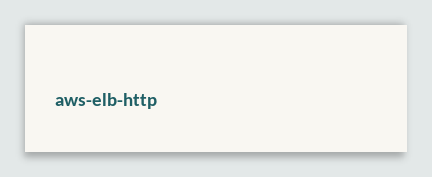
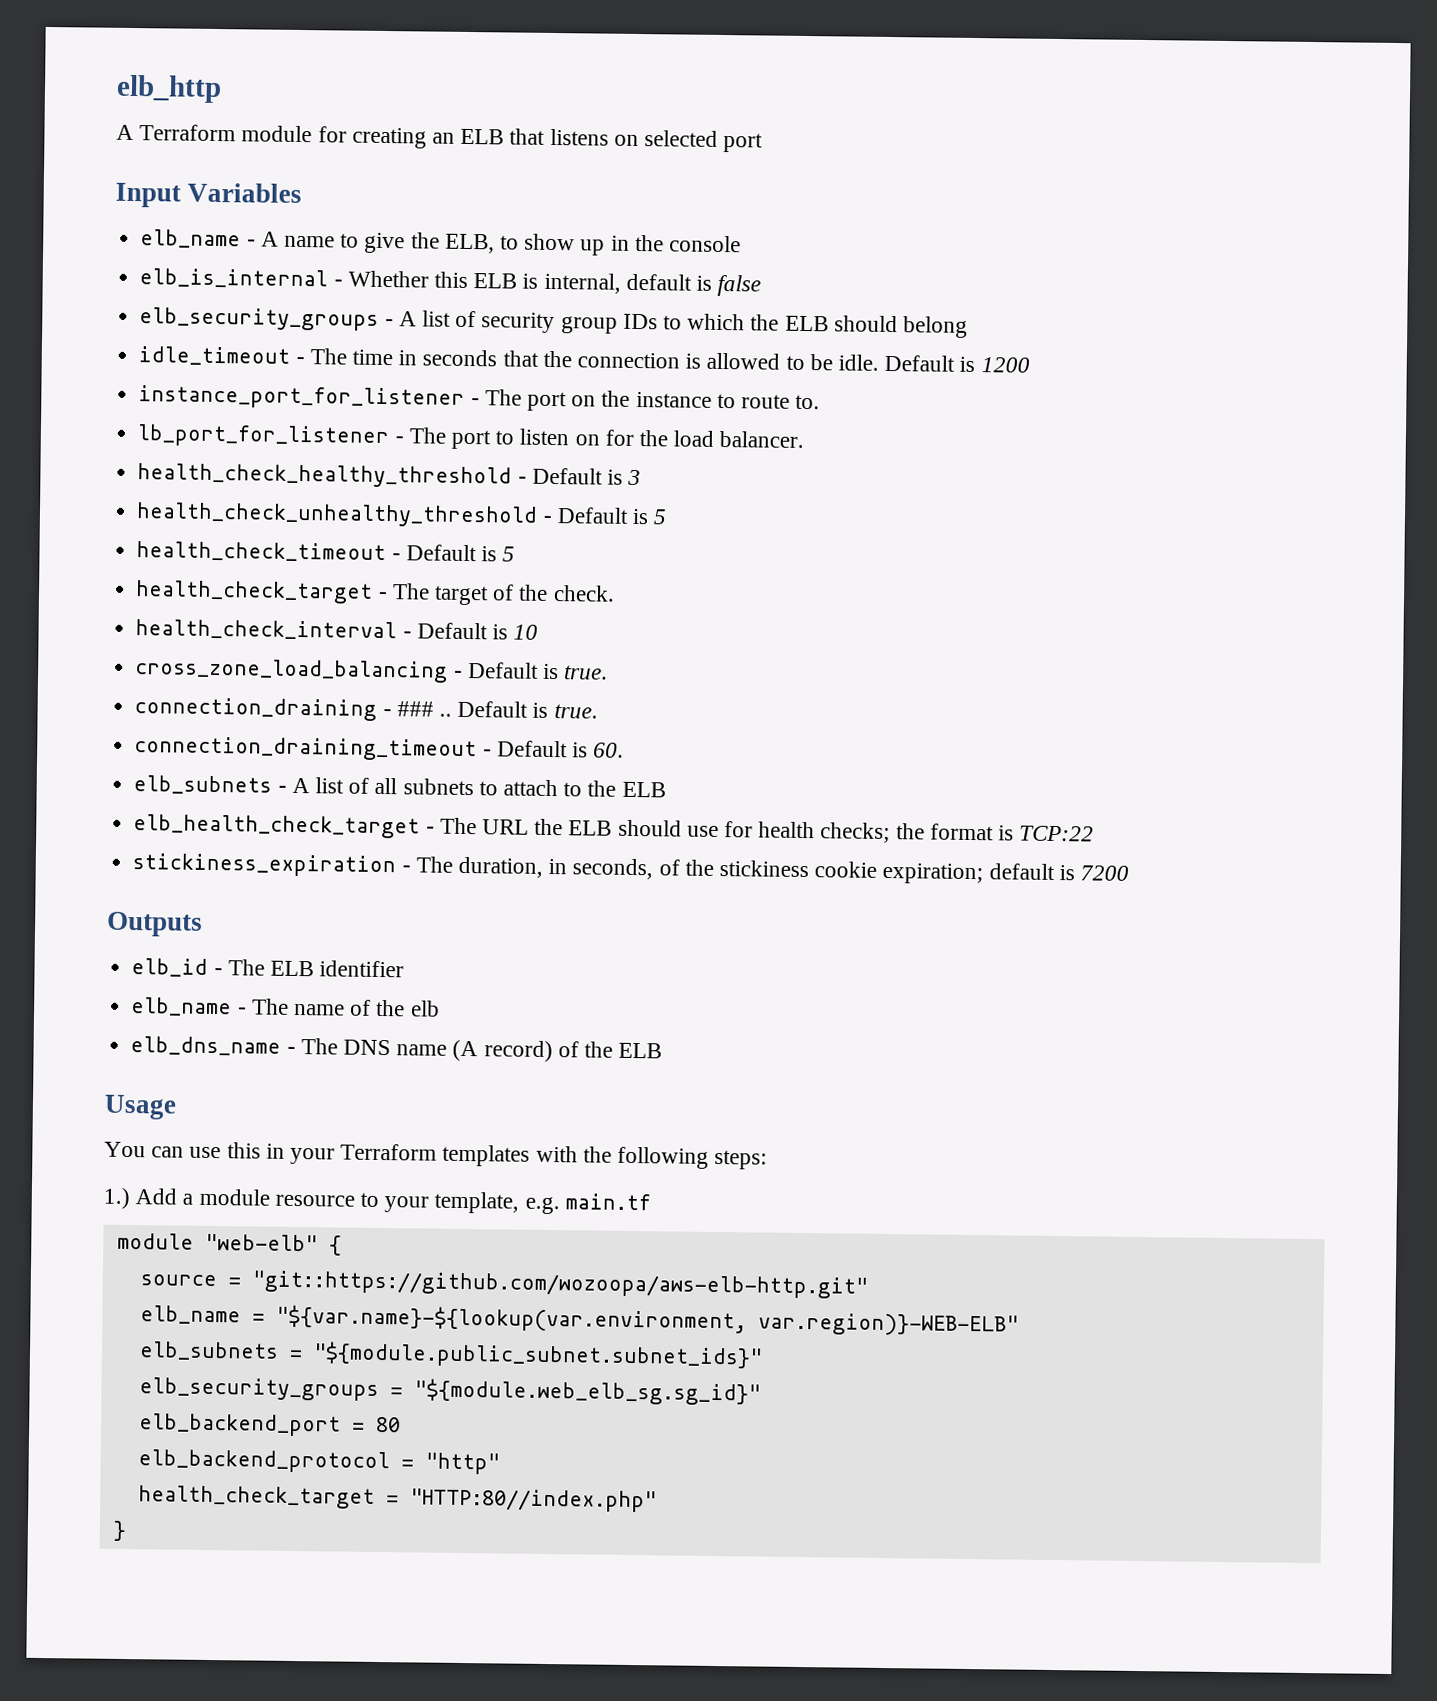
- aws-elb-http
+ elb_http
+ A Terraform module for creating an ELB that listens on selected port
+ Input Variables
+ elb_name - A name to give the ELB, to show up in the console
+ elb_is_internal - Whether this ELB is internal, default is false
+ elb_security_groups - A list of security group IDs to which the ELB should belong
+ idle_timeout - The time in seconds that the connection is allowed to be idle. Default is 1200
+ instance_port_for_listener - The port on the instance to route to.
+ lb_port_for_listener - The port to listen on for the load balancer.
+ health_check_healthy_threshold - Default is 3
+ health_check_unhealthy_threshold - Default is 5
+ health_check_timeout - Default is 5
+ health_check_target - The target of the check.
+ health_check_interval - Default is 10
+ cross_zone_load_balancing - Default is true.
+ connection_draining - ### .. Default is true.
+ connection_draining_timeout - Default is 60.
+ elb_subnets - A list of all subnets to attach to the ELB
+ elb_health_check_target - The URL the ELB should use for health checks; the format is TCP:22
+ stickiness_expiration - The duration, in seconds, of the stickiness cookie expiration; default is 7200
+ Outputs
+ elb_id - The ELB identifier
+ elb_name - The name of the elb
+ elb_dns_name - The DNS name (A record) of the ELB
+ Usage
+ You can use this in your Terraform templates with the following steps:
+ 1.) Add a module resource to your template, e.g. main.tf
+ module "web-elb" {
+ source = "git::https://github.com/wozoopa/aws-elb-http.git"
+ elb_name = "${var.name}-${lookup(var.environment, var.region)}-WEB-ELB"
+ elb_subnets = "${module.public_subnet.subnet_ids}"
+ elb_security_groups = "${module.web_elb_sg.sg_id}"
+ elb_backend_port = 80
+ elb_backend_protocol = "http"
+ health_check_target = "HTTP:80//index.php"
+ }

